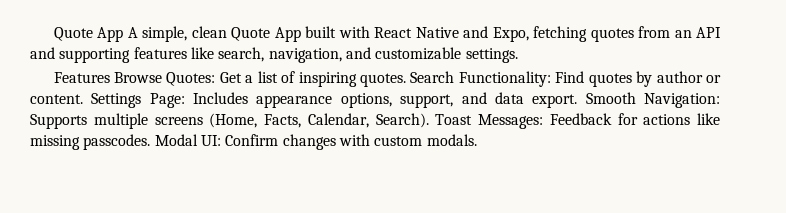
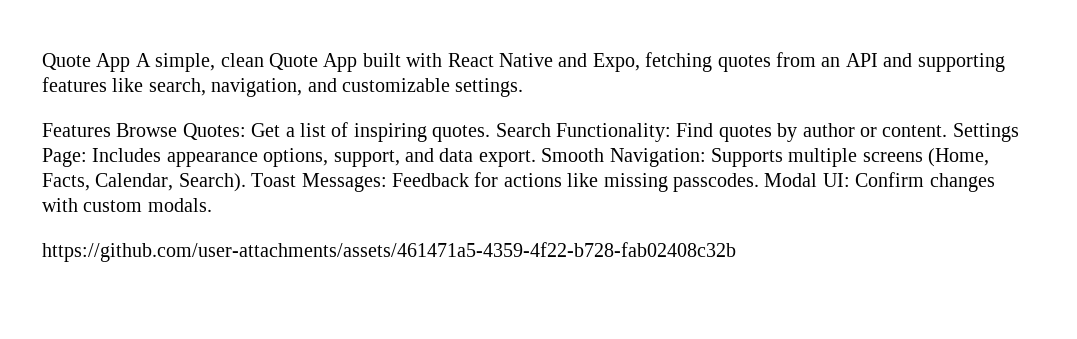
+ https://github.com/user-attachments/assets/461471a5-4359-4f22-b728-fab02408c32b

